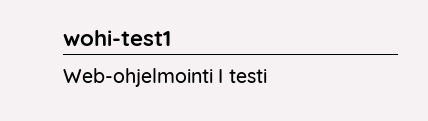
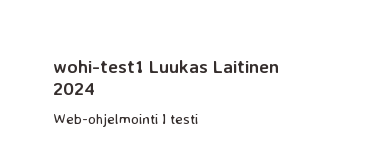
- wohi-test1
+ wohi-test1 Luukas Laitinen 2024

